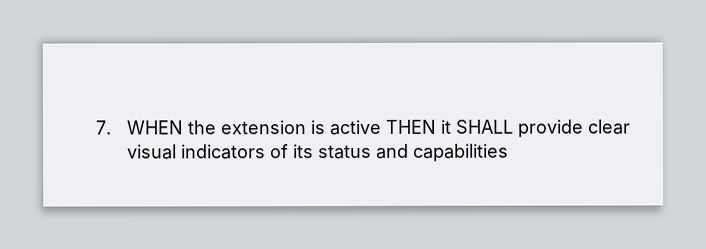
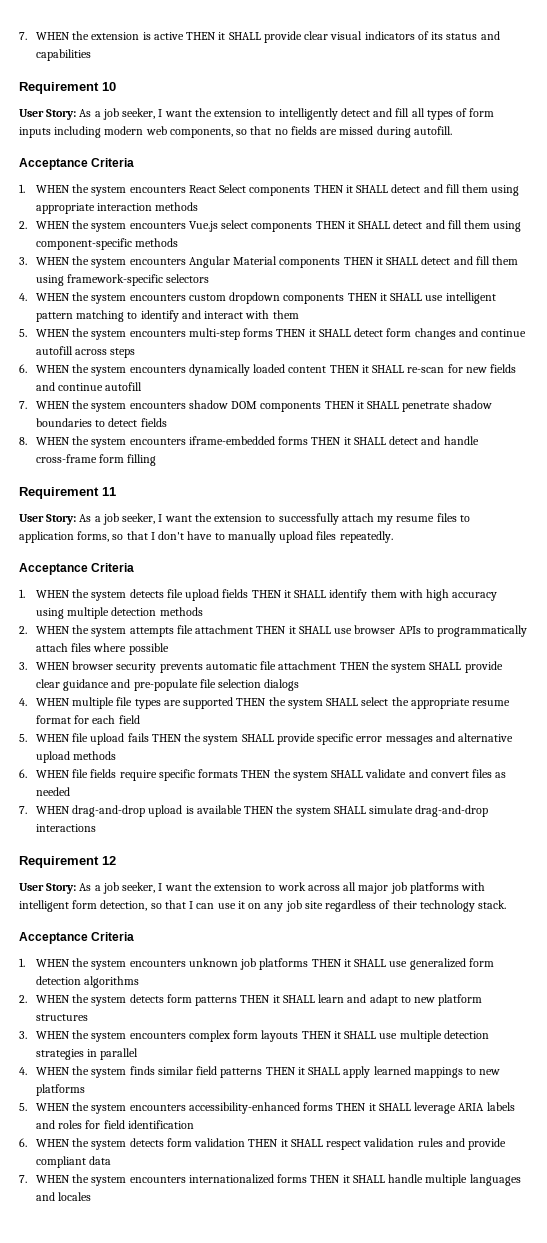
+ Requirement 10
+ User Story: As a job seeker, I want the extension to intelligently detect and fill all types of form inputs including modern web components, so that no fields are missed during autofill.
+ Acceptance Criteria
+ 1. WHEN the system encounters React Select components THEN it SHALL detect and fill them using appropriate interaction methods
+ 2. WHEN the system encounters Vue.js select components THEN it SHALL detect and fill them using component-specific methods
+ 3. WHEN the system encounters Angular Material components THEN it SHALL detect and fill them using framework-specific selectors
+ 4. WHEN the system encounters custom dropdown components THEN it SHALL use intelligent pattern matching to identify and interact with them
+ 5. WHEN the system encounters multi-step forms THEN it SHALL detect form changes and continue autofill across steps
+ 6. WHEN the system encounters dynamically loaded content THEN it SHALL re-scan for new fields and continue autofill
+ 7. WHEN the system encounters shadow DOM components THEN it SHALL penetrate shadow boundaries to detect fields
+ 8. WHEN the system encounters iframe-embedded forms THEN it SHALL detect and handle cross-frame form filling
+ Requirement 11
+ User Story: As a job seeker, I want the extension to successfully attach my resume files to application forms, so that I don't have to manually upload files repeatedly.
+ Acceptance Criteria
+ 1. WHEN the system detects file upload fields THEN it SHALL identify them with high accuracy using multiple detection methods
+ 2. WHEN the system attempts file attachment THEN it SHALL use browser APIs to programmatically attach files where possible
+ 3. WHEN browser security prevents automatic file attachment THEN the system SHALL provide clear guidance and pre-populate file selection dialogs
+ 4. WHEN multiple file types are supported THEN the system SHALL select the appropriate resume format for each field
+ 5. WHEN file upload fails THEN the system SHALL provide specific error messages and alternative upload methods
+ 6. WHEN file fields require specific formats THEN the system SHALL validate and convert files as needed
+ 7. WHEN drag-and-drop upload is available THEN the system SHALL simulate drag-and-drop interactions
+ Requirement 12
+ User Story: As a job seeker, I want the extension to work across all major job platforms with intelligent form detection, so that I can use it on any job site regardless of their technology stack.
+ Acceptance Criteria
+ 1. WHEN the system encounters unknown job platforms THEN it SHALL use generalized form detection algorithms
+ 2. WHEN the system detects form patterns THEN it SHALL learn and adapt to new platform structures
+ 3. WHEN the system encounters complex form layouts THEN it SHALL use multiple detection strategies in parallel
+ 4. WHEN the system finds similar field patterns THEN it SHALL apply learned mappings to new platforms
+ 5. WHEN the system encounters accessibility-enhanced forms THEN it SHALL leverage ARIA labels and roles for field identification
+ 6. WHEN the system detects form validation THEN it SHALL respect validation rules and provide compliant data
+ 7. WHEN the system encounters internationalized forms THEN it SHALL handle multiple languages and locales

